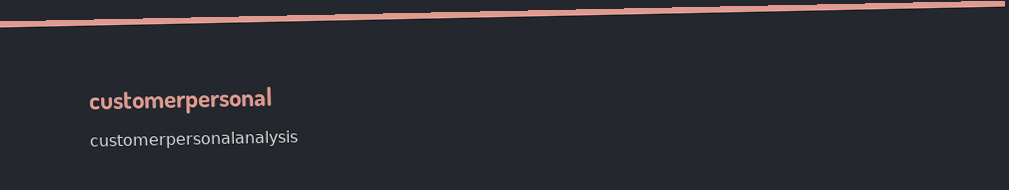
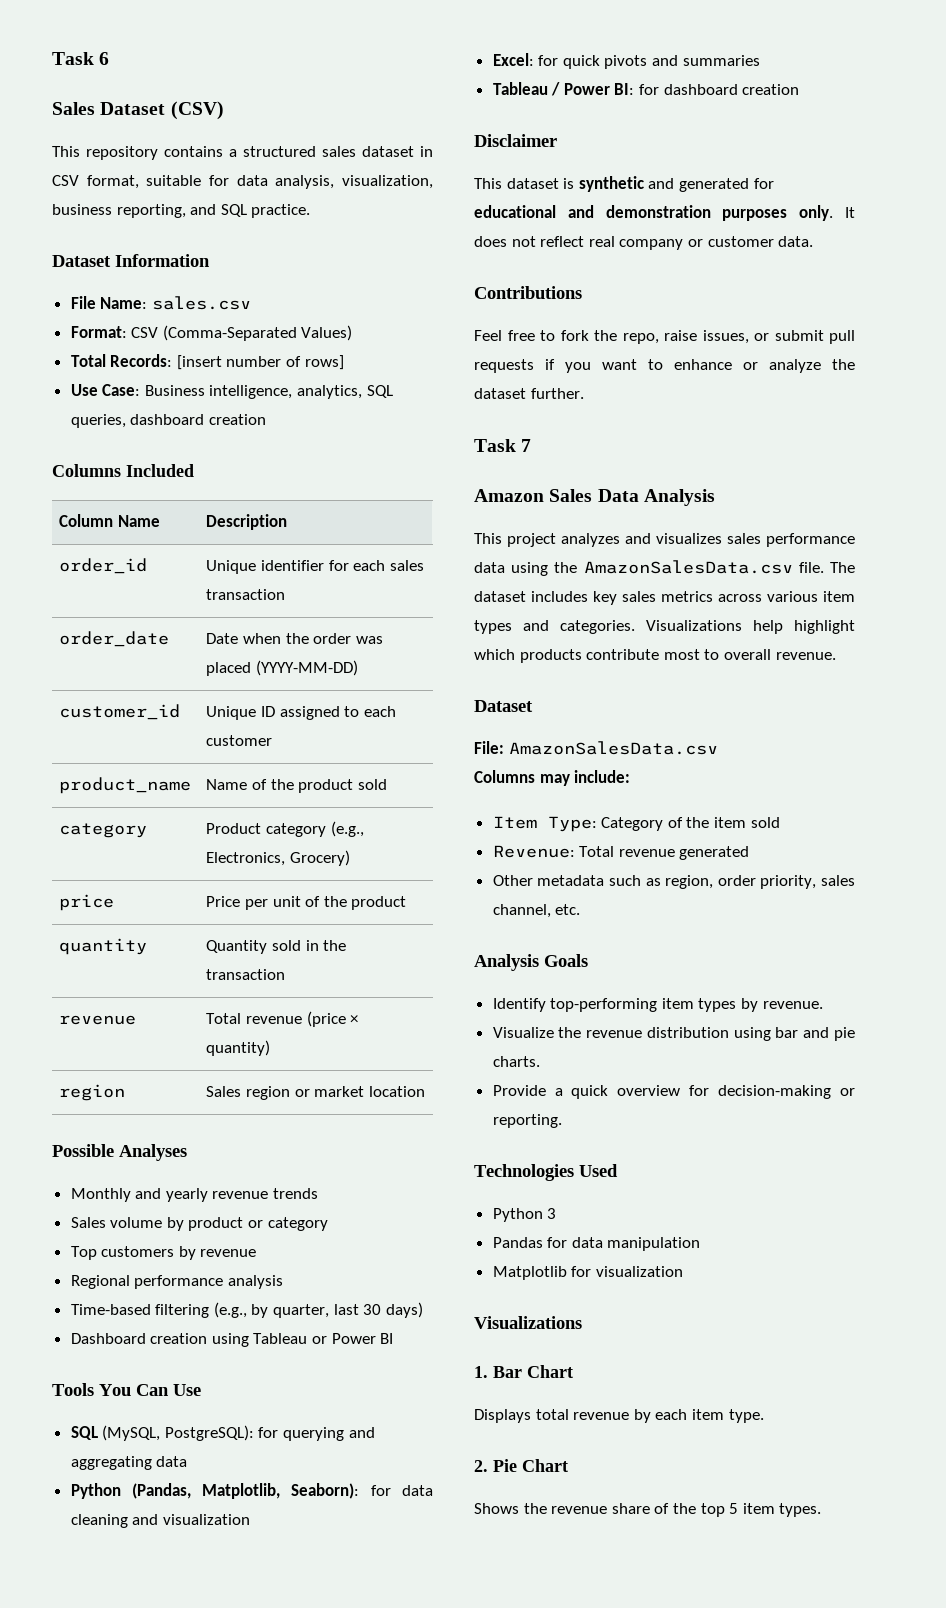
- customerpersonal
- customerpersonalanalysis
+ Task 6
+ Sales Dataset (CSV)
+ This repository contains a structured sales dataset in CSV format, suitable for data analysis, visualization, business reporting, and SQL practice.
+ Dataset Information
+ File Name: sales.csv
+ Format: CSV (Comma-Separated Values)
+ Total Records: [insert number of rows]
+ Use Case: Business intelligence, analytics, SQL queries, dashboard creation
+ Columns Included
+ Column Name | Description
+ order_id | Unique identifier for each sales transaction
+ order_date | Date when the order was placed (YYYY-MM-DD)
+ customer_id | Unique ID assigned to each customer
+ product_name | Name of the product sold
+ category | Product category (e.g., Electronics, Grocery)
+ price | Price per unit of the product
+ quantity | Quantity sold in the transaction
+ revenue | Total revenue (price × quantity)
+ region | Sales region or market location
+ Possible Analyses
+ Monthly and yearly revenue trends
+ Sales volume by product or category
+ Top customers by revenue
+ Regional performance analysis
+ Time-based filtering (e.g., by quarter, last 30 days)
+ Dashboard creation using Tableau or Power BI
+ Tools You Can Use
+ SQL (MySQL, PostgreSQL): for querying and aggregating data
+ Python (Pandas, Matplotlib, Seaborn): for data cleaning and visualization
+ Excel: for quick pivots and summaries
+ Tableau / Power BI: for dashboard creation
+ Disclaimer
+ This dataset is synthetic and generated for educational and demonstration purposes only. It does not reflect real company or customer data.
+ Contributions
+ Feel free to fork the repo, raise issues, or submit pull requests if you want to enhance or analyze the dataset further.
+ Task 7
+ Amazon Sales Data Analysis
+ This project analyzes and visualizes sales performance data using the AmazonSalesData.csv file. The dataset includes key sales metrics across various item types and categories. Visualizations help highlight which products contribute most to overall revenue.
+ Dataset
+ File: AmazonSalesData.csv
+ Columns may include:
+ Item Type: Category of the item sold
+ Revenue: Total revenue generated
+ Other metadata such as region, order priority, sales channel, etc.
+ Analysis Goals
+ Identify top-performing item types by revenue.
+ Visualize the revenue distribution using bar and pie charts.
+ Provide a quick overview for decision-making or reporting.
+ Technologies Used
+ Python 3
+ Pandas for data manipulation
+ Matplotlib for visualization
+ Visualizations
+ 1. Bar Chart
+ Displays total revenue by each item type.
+ 2. Pie Chart
+ Shows the revenue share of the top 5 item types.

